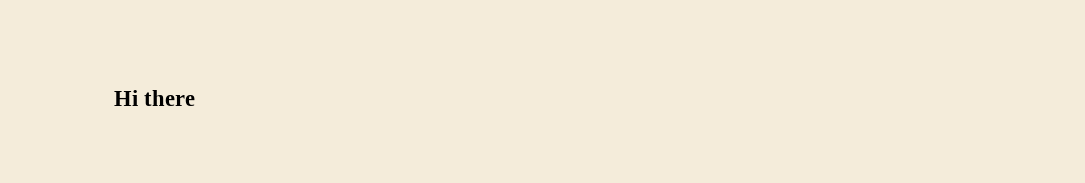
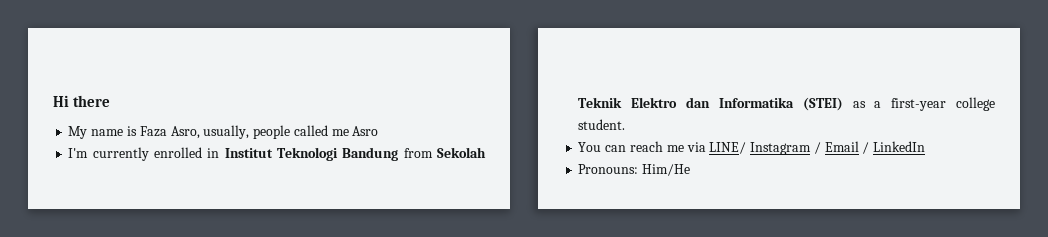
+ My name is Faza Asro, usually, people called me Asro
+ I'm currently enrolled in Institut Teknologi Bandung from Sekolah Teknik Elektro dan Informatika (STEI) as a first-year college student.
+ You can reach me via LINE/ Instagram / Email / LinkedIn
+ Pronouns: Him/He

